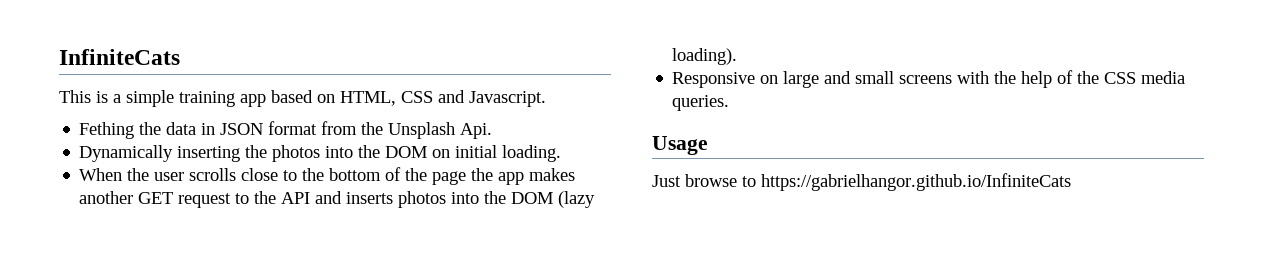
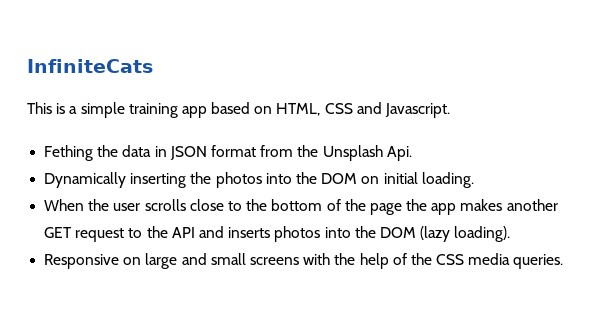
- Usage
- Just browse to https://gabrielhangor.github.io/InfiniteCats

